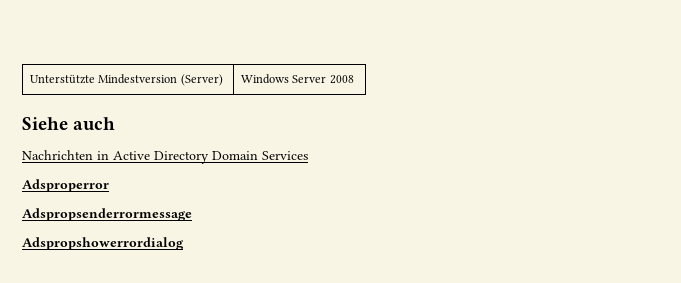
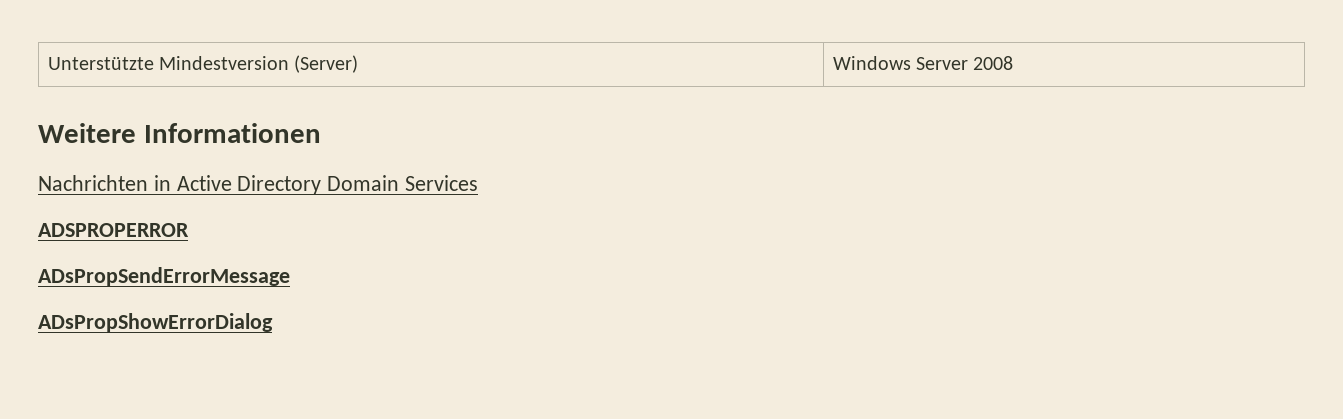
- Siehe auch
+ Weitere Informationen
- Adsproperror
- Adspropsenderrormessage
- Adspropshowerrordialog
+ ADSPROPERROR
+ ADsPropSendErrorMessage
+ ADsPropShowErrorDialog

